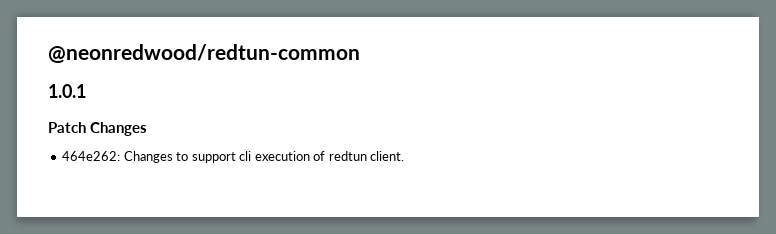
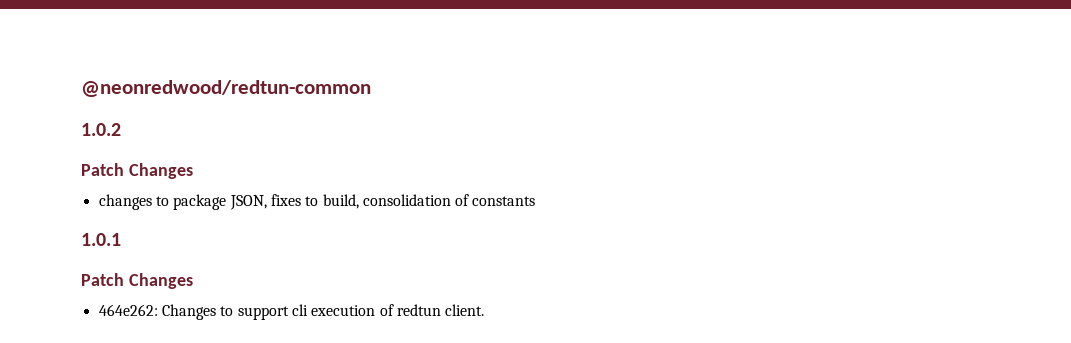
+ 1.0.2
+ Patch Changes
+ changes to package JSON, fixes to build, consolidation of constants

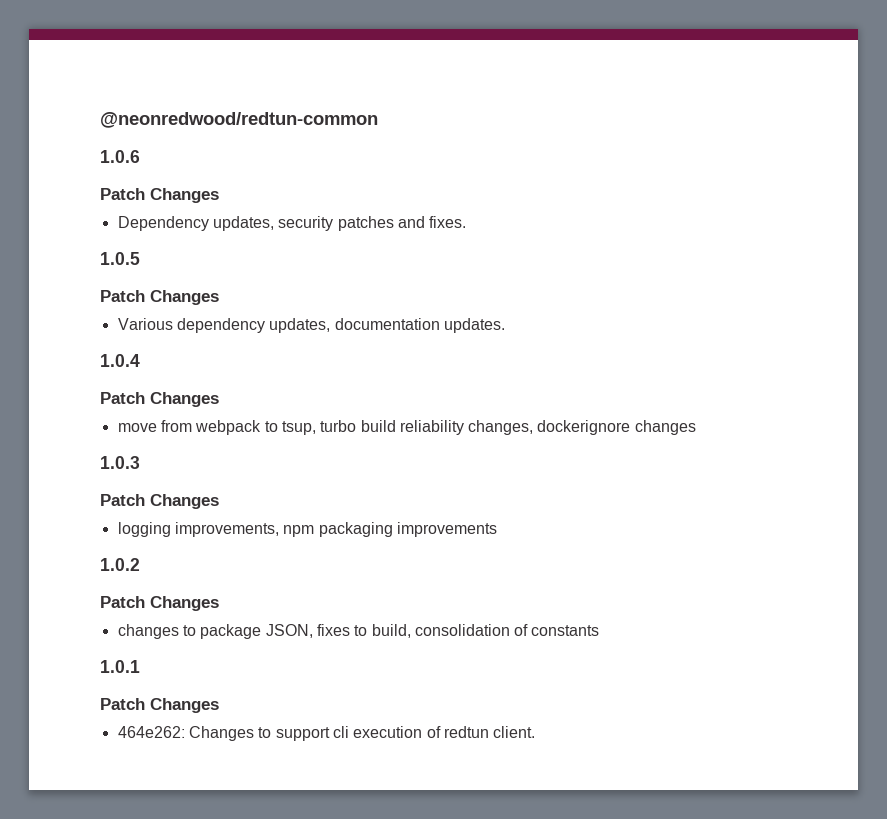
+ 1.0.6
+ Patch Changes
+ Dependency updates, security patches and fixes.
+ 1.0.5
+ Patch Changes
+ Various dependency updates, documentation updates.
+ 1.0.4
+ Patch Changes
+ move from webpack to tsup, turbo build reliability changes, dockerignore changes
+ 1.0.3
+ Patch Changes
+ logging improvements, npm packaging improvements

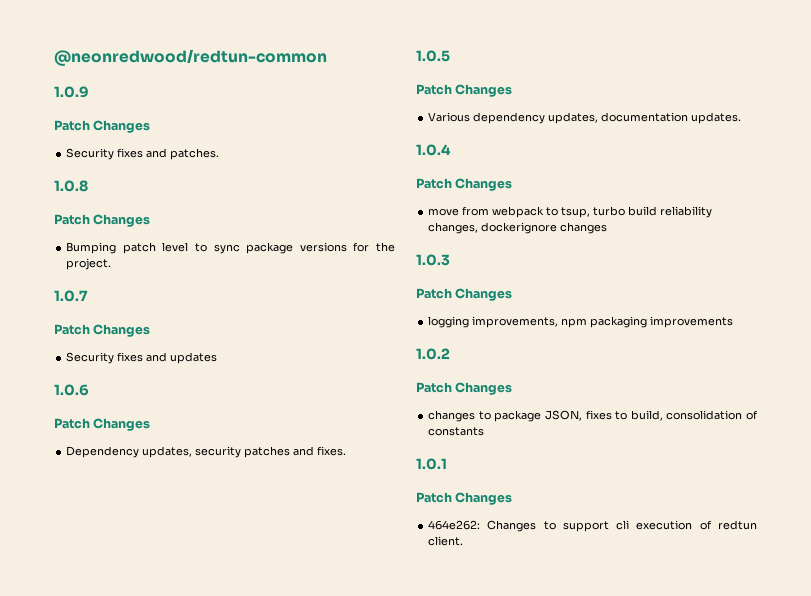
+ 1.0.9
+ Patch Changes
+ Security fixes and patches.
+ 1.0.8
+ Patch Changes
+ Bumping patch level to sync package versions for the project.
+ 1.0.7
+ Patch Changes
+ Security fixes and updates

